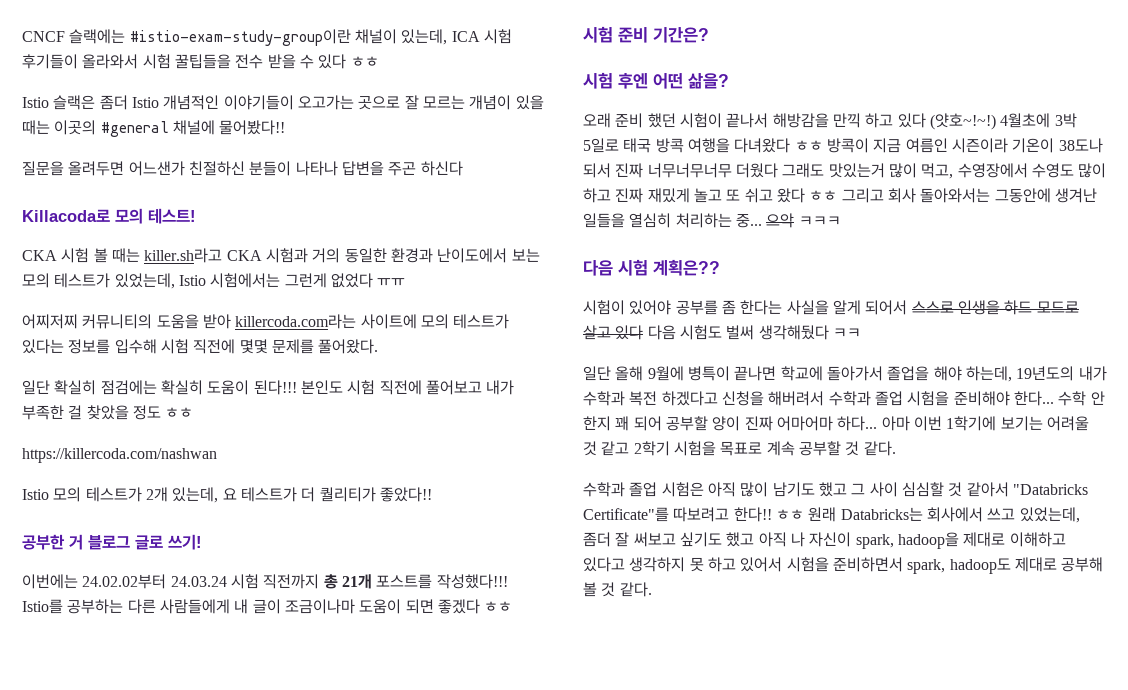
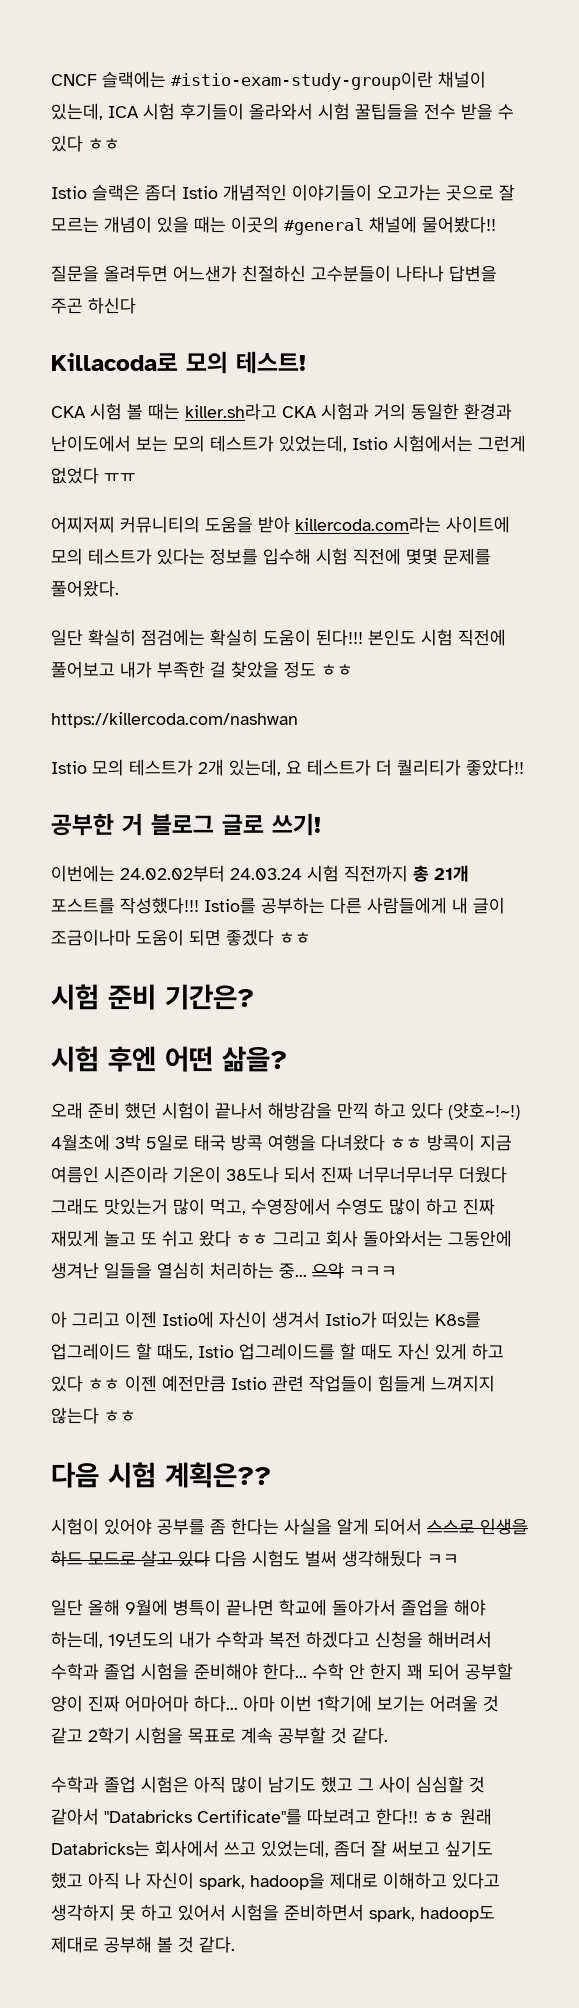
- 질문을 올려두면 어느샌가 친절하신 분들이 나타나 답변을 주곤 하신다
+ 질문을 올려두면 어느샌가 친절하신 고수분들이 나타나 답변을 주곤 하신다
+ 아 그리고 이젠 Istio에 자신이 생겨서 Istio가 떠있는 K8s를 업그레이드 할 때도, Istio 업그레이드를 할 때도 자신 있게 하고 있다 ㅎㅎ 이젠 예전만큼 Istio 관련 작업들이 힘들게 느껴지지 않는다 ㅎㅎ

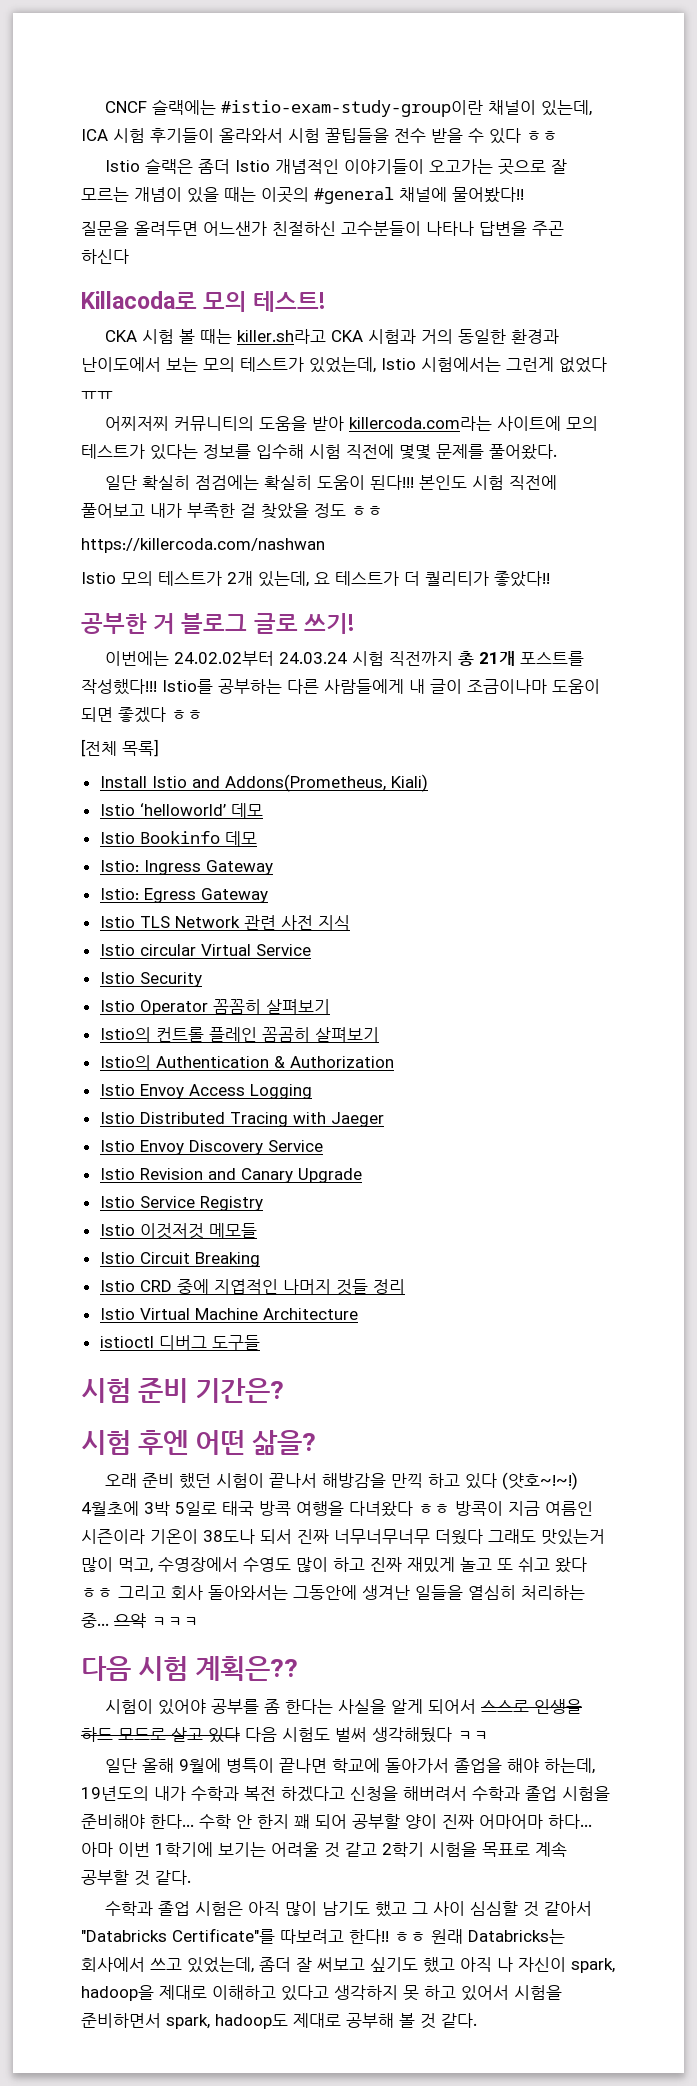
+ [전체 목록]
+ Install Istio and Addons(Prometheus, Kiali)
+ Istio ‘helloworld’ 데모
+ Istio Bookinfo 데모
+ Istio: Ingress Gateway
+ Istio: Egress Gateway
+ Istio TLS Network 관련 사전 지식
+ Istio circular Virtual Service
+ Istio Security
+ Istio Operator 꼼꼼히 살펴보기
+ Istio의 컨트롤 플레인 꼼곰히 살펴보기
+ Istio의 Authentication & Authorization
+ Istio Envoy Access Logging
+ Istio Distributed Tracing with Jaeger
+ Istio Envoy Discovery Service
+ Istio Revision and Canary Upgrade
+ Istio Service Registry
+ Istio 이것저것 메모들
+ Istio Circuit Breaking
+ Istio CRD 중에 지엽적인 나머지 것들 정리
+ Istio Virtual Machine Architecture
+ istioctl 디버그 도구들
- 아 그리고 이젠 Istio에 자신이 생겨서 Istio가 떠있는 K8s를 업그레이드 할 때도, Istio 업그레이드를 할 때도 자신 있게 하고 있다 ㅎㅎ 이젠 예전만큼 Istio 관련 작업들이 힘들게 느껴지지 않는다 ㅎㅎ

